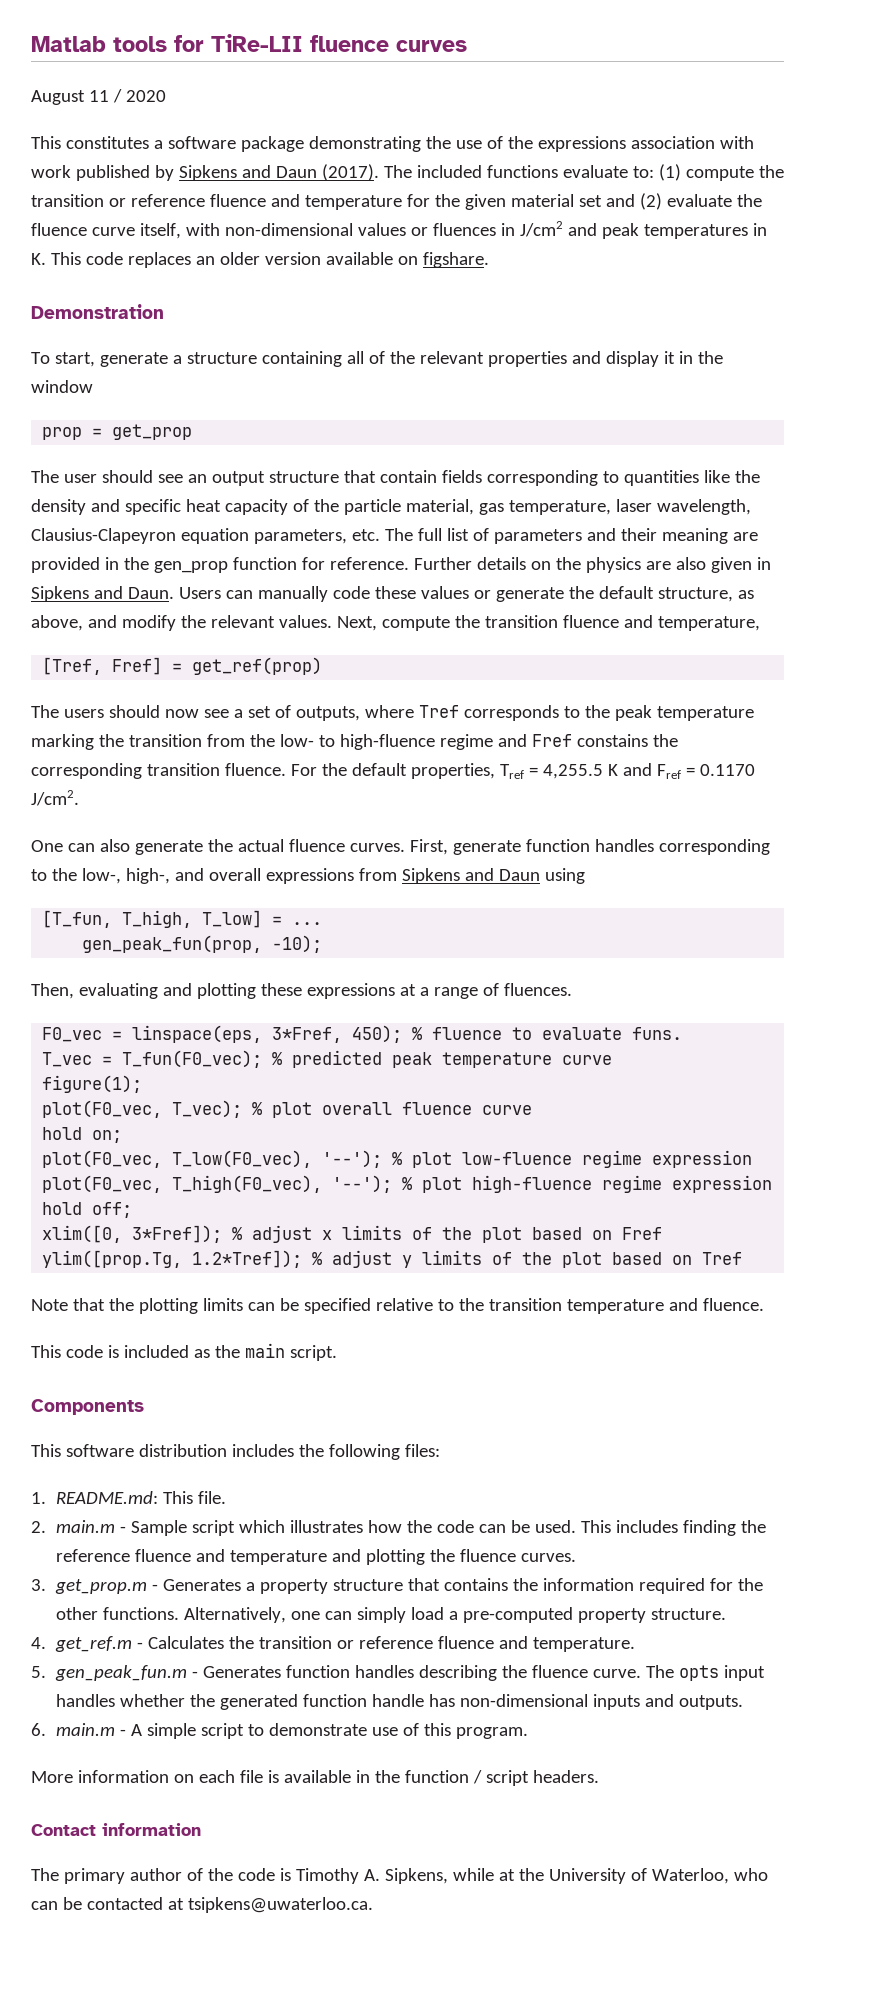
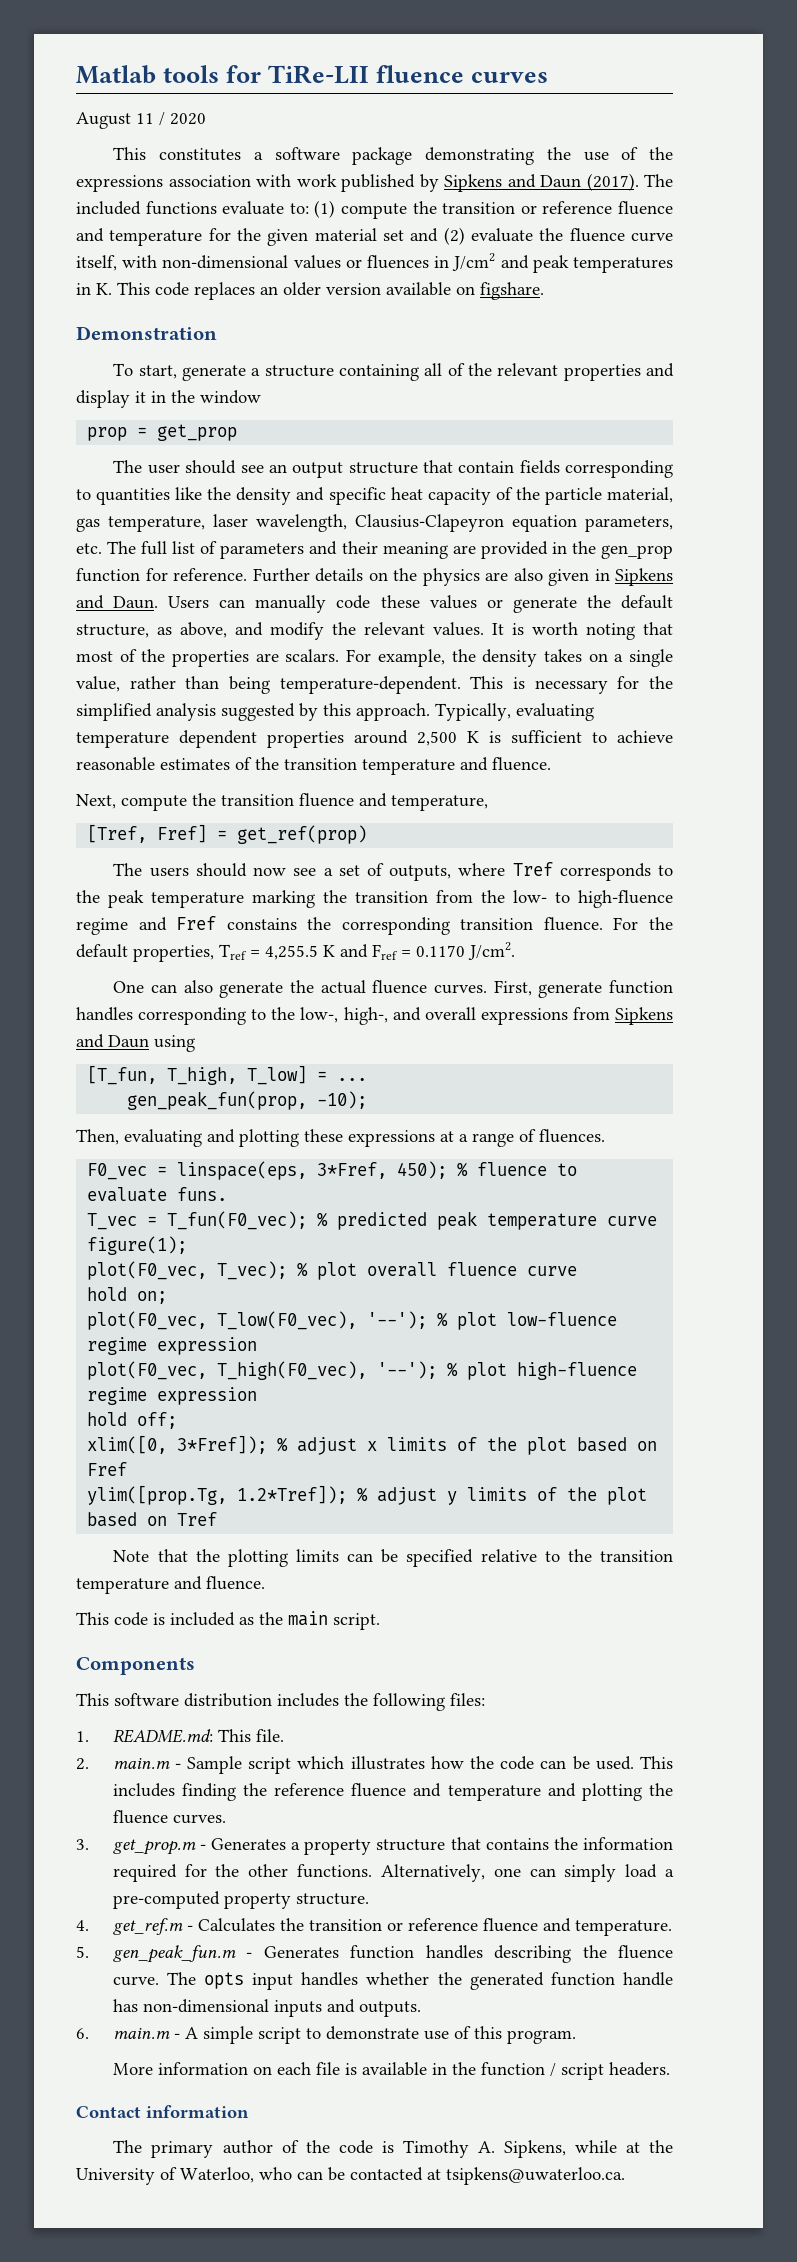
- Users can manually code these values or generate the default structure, as above, and modify the relevant values. Next, compute the transition fluence and temperature,
+ Users can manually code these values or generate the default structure, as above, and modify the relevant values. It is worth noting that most of the properties are scalars. For example, the density takes on a single value, rather than being temperature-dependent. This is necessary for the simplified analysis suggested by this approach. Typically, evaluating temperature dependent properties around 2,500 K is sufficient to achieve reasonable estimates of the transition temperature and fluence.
+ Next, compute the transition fluence and temperature,

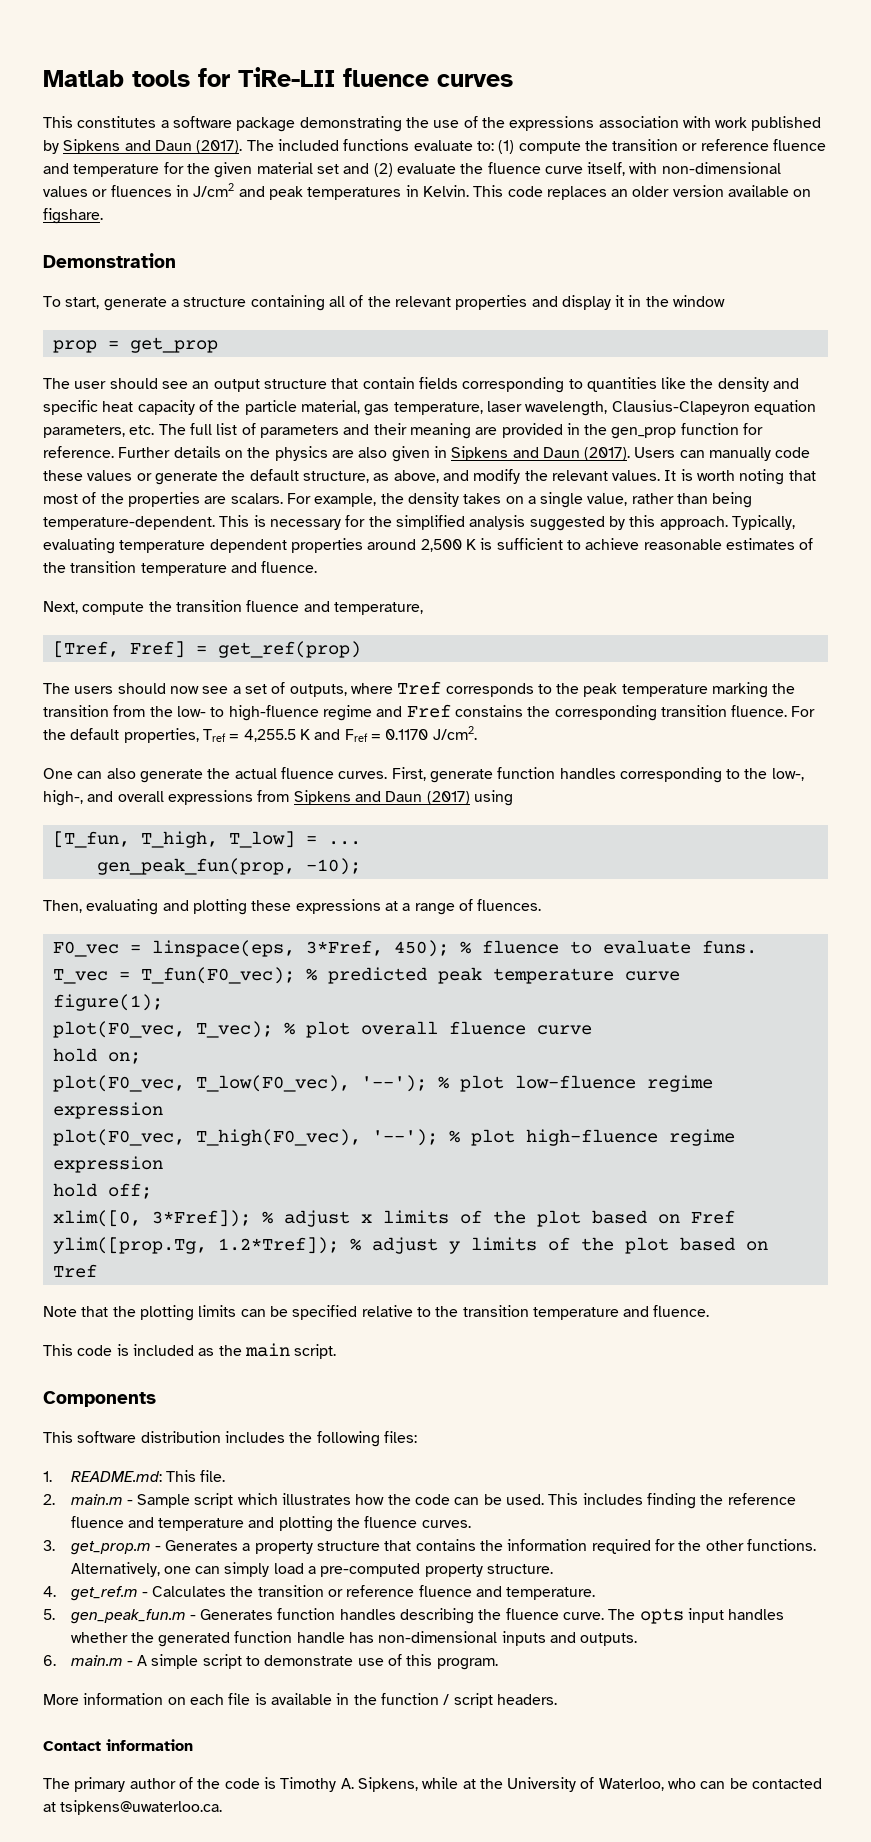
- August 11 / 2020
- The included functions evaluate to: (1) compute the transition or reference fluence and temperature for the given material set and (2) evaluate the fluence curve itself, with non-dimensional values or fluences in J/cm2 and peak temperatures in K. This code replaces an older version available on figshare.
+ The included functions evaluate to: (1) compute the transition or reference fluence and temperature for the given material set and (2) evaluate the fluence curve itself, with non-dimensional values or fluences in J/cm2 and peak temperatures in Kelvin. This code replaces an older version available on figshare.
- Further details on the physics are also given in Sipkens and Daun.
+ Further details on the physics are also given in Sipkens and Daun (2017).
- First, generate function handles corresponding to the low-, high-, and overall expressions from Sipkens and Daun using
+ First, generate function handles corresponding to the low-, high-, and overall expressions from Sipkens and Daun (2017) using

